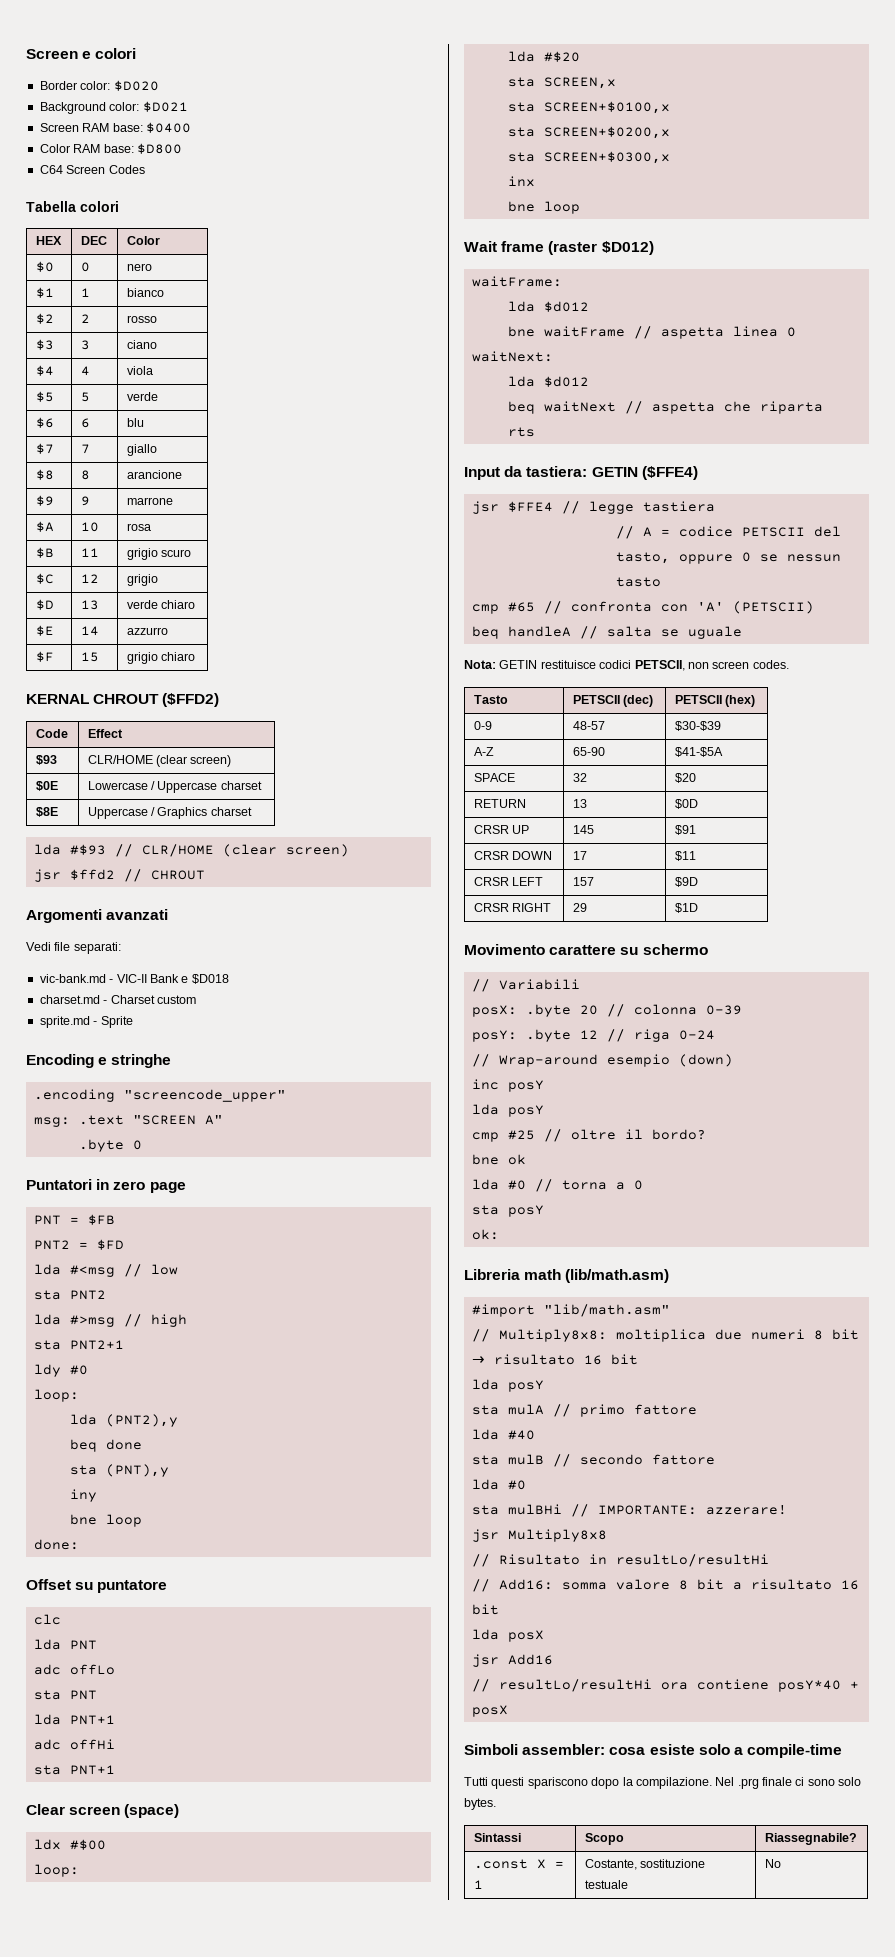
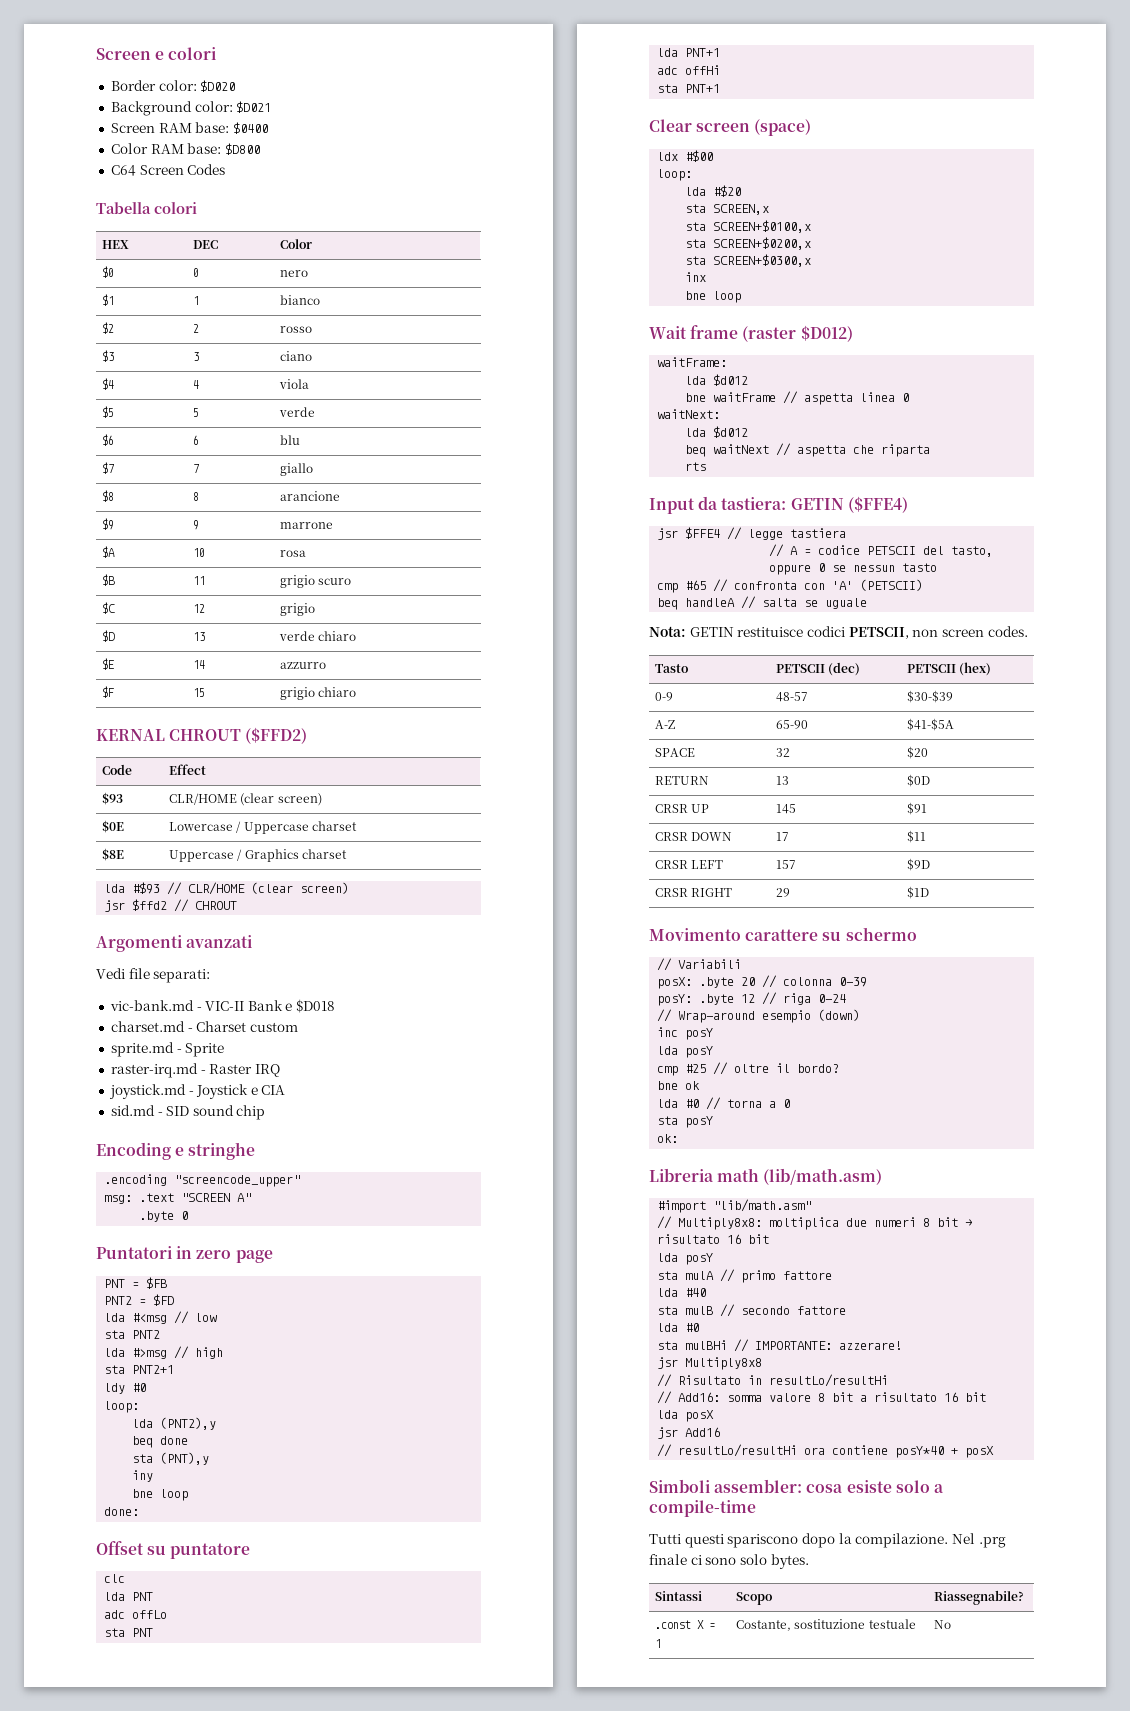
+ raster-irq.md - Raster IRQ
+ joystick.md - Joystick e CIA
+ sid.md - SID sound chip

